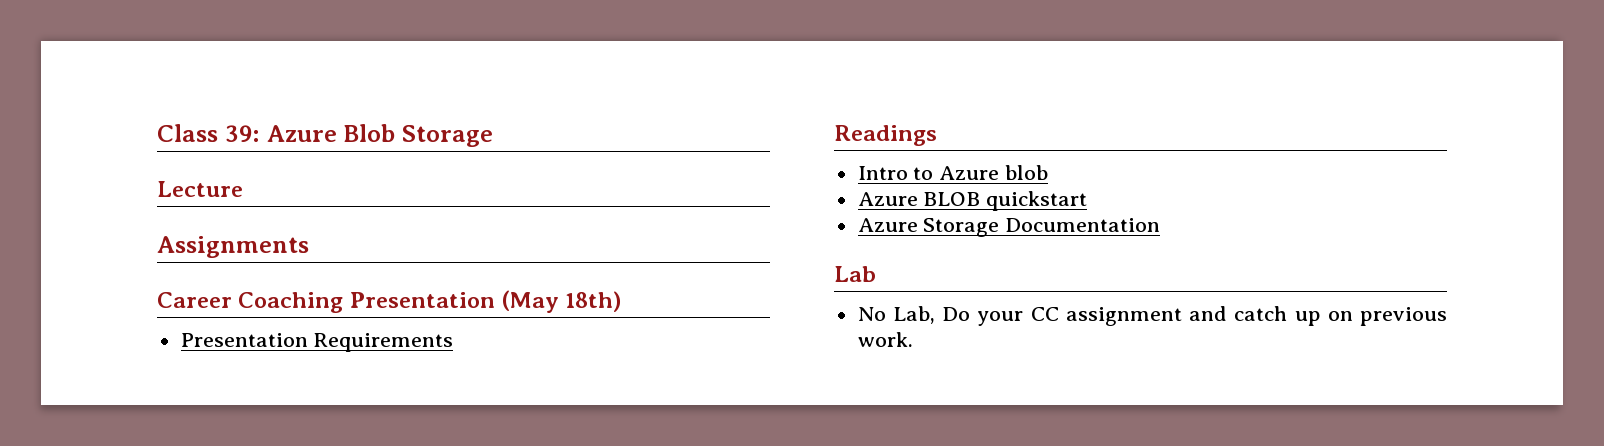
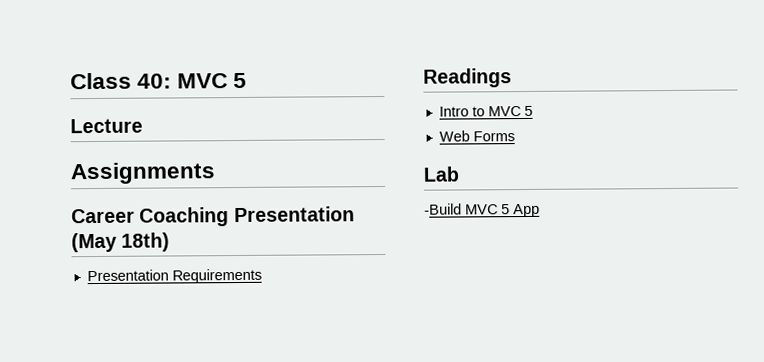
- Class 39: Azure Blob Storage
+ Class 40: MVC 5
- Intro to Azure blob
- Azure BLOB quickstart
- Azure Storage Documentation
+ Intro to MVC 5
+ Web Forms
  Lab
- No Lab, Do your CC assignment and catch up on previous work.
+ -Build MVC 5 App

